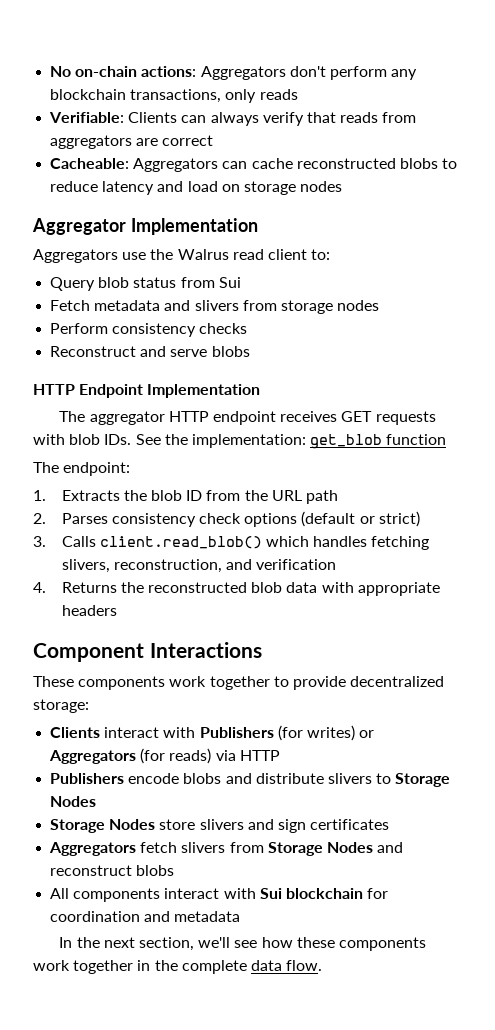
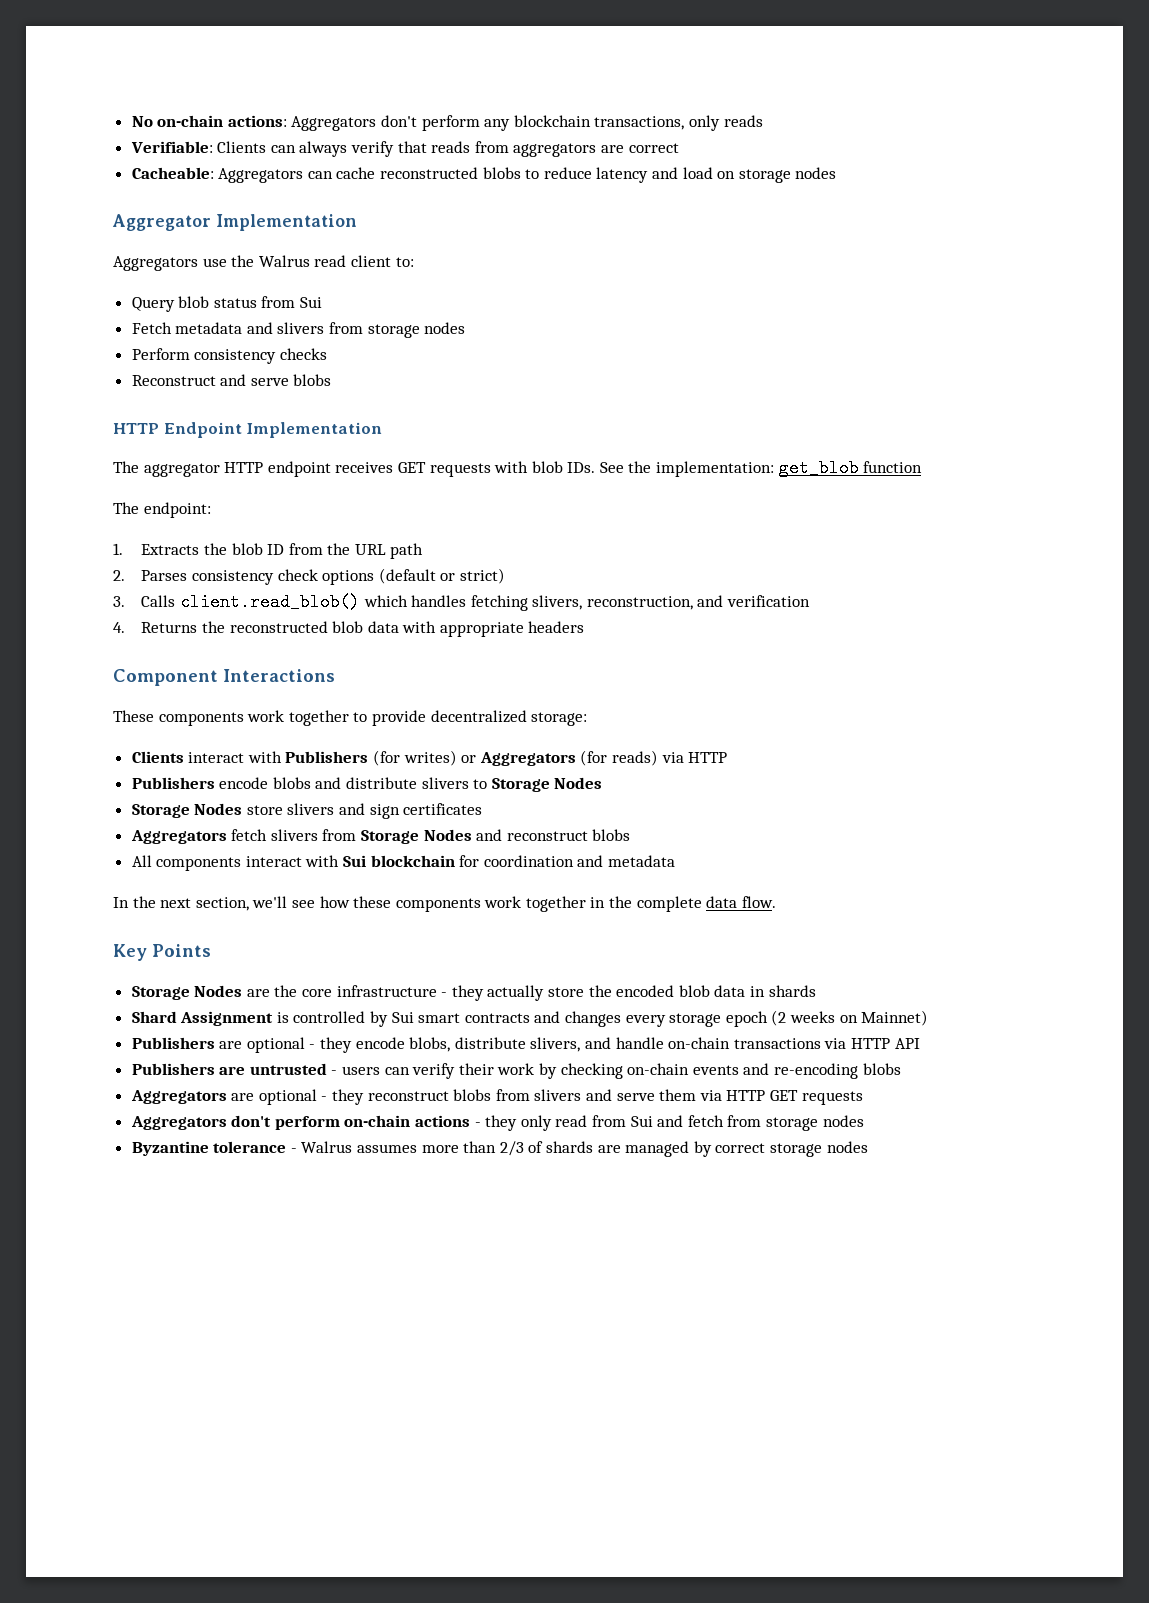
+ Key Points
+ Storage Nodes are the core infrastructure - they actually store the encoded blob data in shards
+ Shard Assignment is controlled by Sui smart contracts and changes every storage epoch (2 weeks on Mainnet)
+ Publishers are optional - they encode blobs, distribute slivers, and handle on-chain transactions via HTTP API
+ Publishers are untrusted - users can verify their work by checking on-chain events and re-encoding blobs
+ Aggregators are optional - they reconstruct blobs from slivers and serve them via HTTP GET requests
+ Aggregators don't perform on-chain actions - they only read from Sui and fetch from storage nodes
+ Byzantine tolerance - Walrus assumes more than 2/3 of shards are managed by correct storage nodes

